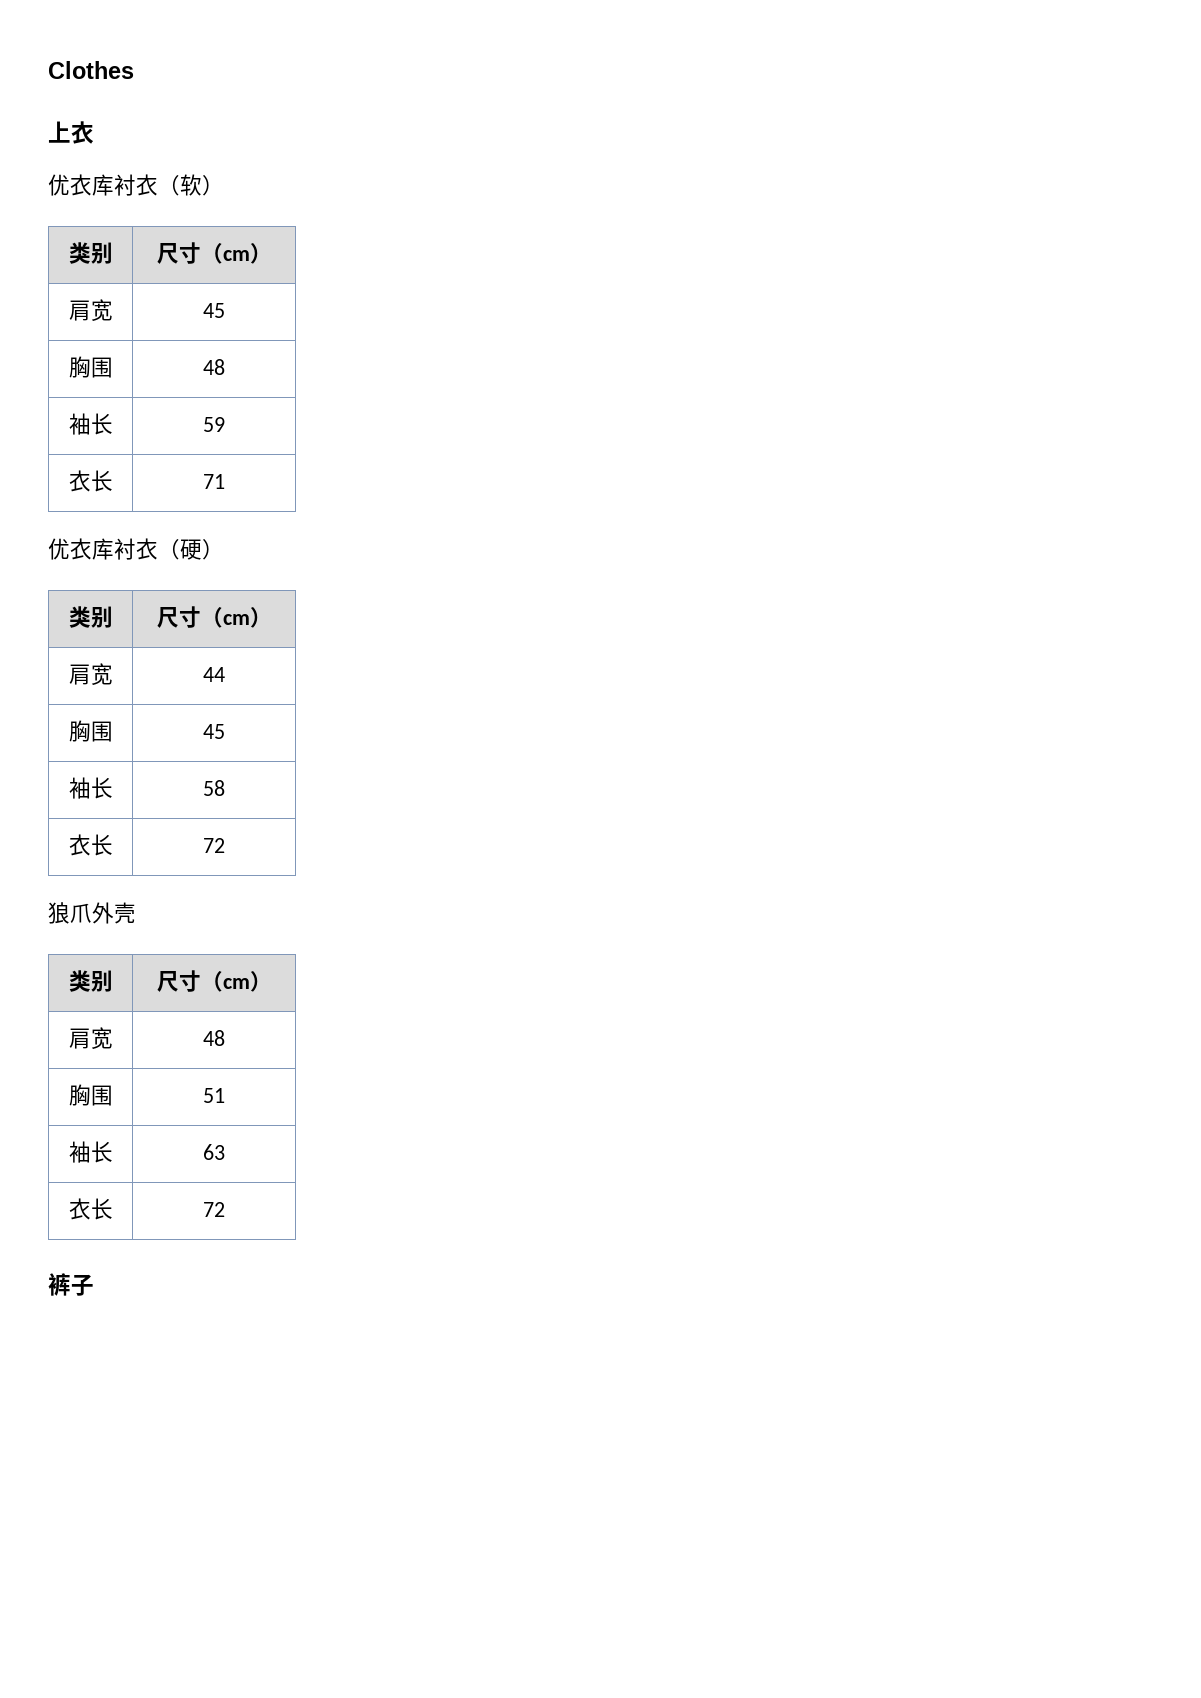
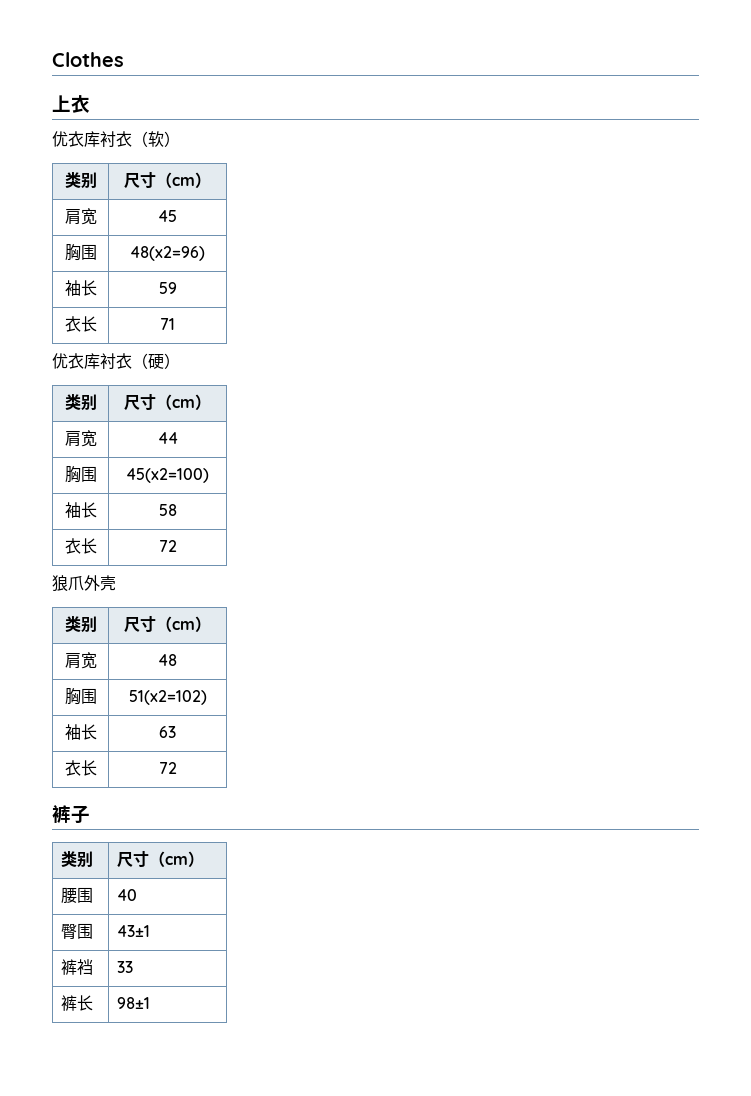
- 胸围 | 48
+ 胸围 | 48(x2=96)
- 胸围 | 45
+ 胸围 | 45(x2=100)
- 胸围 | 51
+ 胸围 | 51(x2=102)
  裤子
+ 类别 | 尺寸（cm）
+ 腰围 | 40
+ 臀围 | 43±1
+ 裤裆 | 33
+ 裤长 | 98±1

